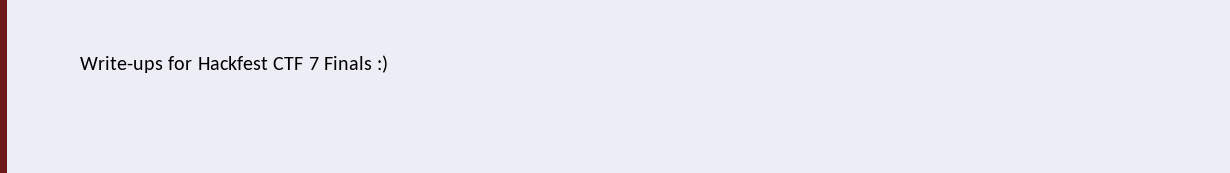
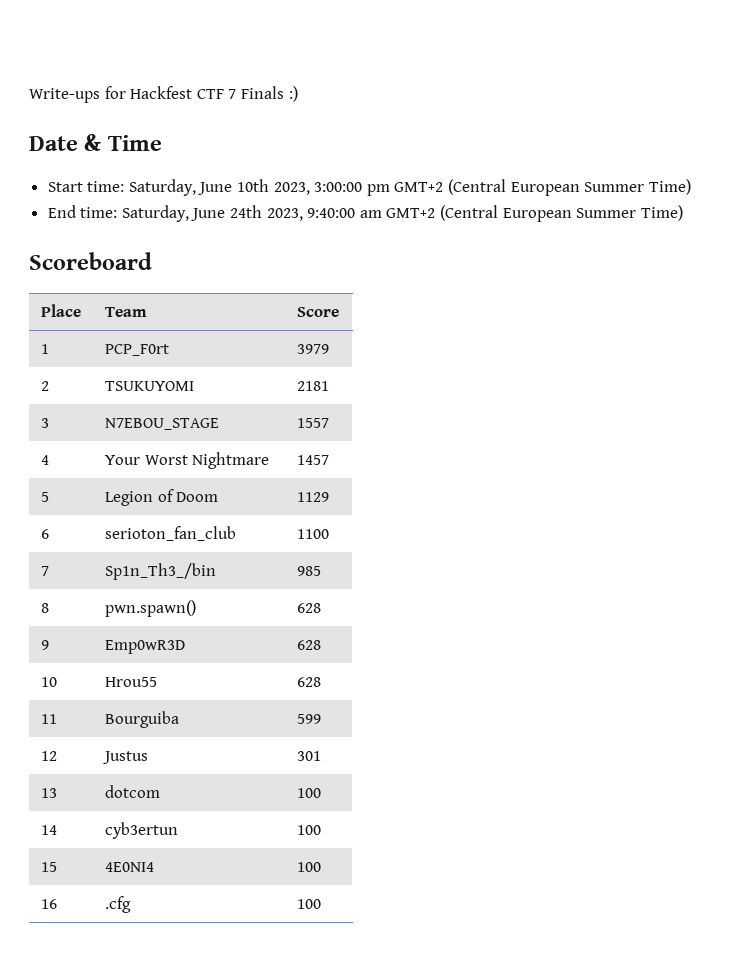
+ Date & Time
+ Start time: Saturday, June 10th 2023, 3:00:00 pm GMT+2 (Central European Summer Time)
+ End time: Saturday, June 24th 2023, 9:40:00 am GMT+2 (Central European Summer Time)
+ Scoreboard
+ Place | Team | Score
+ 1 | PCP_F0rt | 3979
+ 2 | TSUKUYOMI | 2181
+ 3 | N7EBOU_STAGE | 1557
+ 4 | Your Worst Nightmare | 1457
+ 5 | Legion of Doom | 1129
+ 6 | serioton_fan_club | 1100
+ 7 | Sp1n_Th3_/bin | 985
+ 8 | pwn.spawn() | 628
+ 9 | Emp0wR3D | 628
+ 10 | Hrou55 | 628
+ 11 | Bourguiba | 599
+ 12 | Justus | 301
+ 13 | dotcom | 100
+ 14 | cyb3ertun | 100
+ 15 | 4E0NI4 | 100
+ 16 | .cfg | 100

